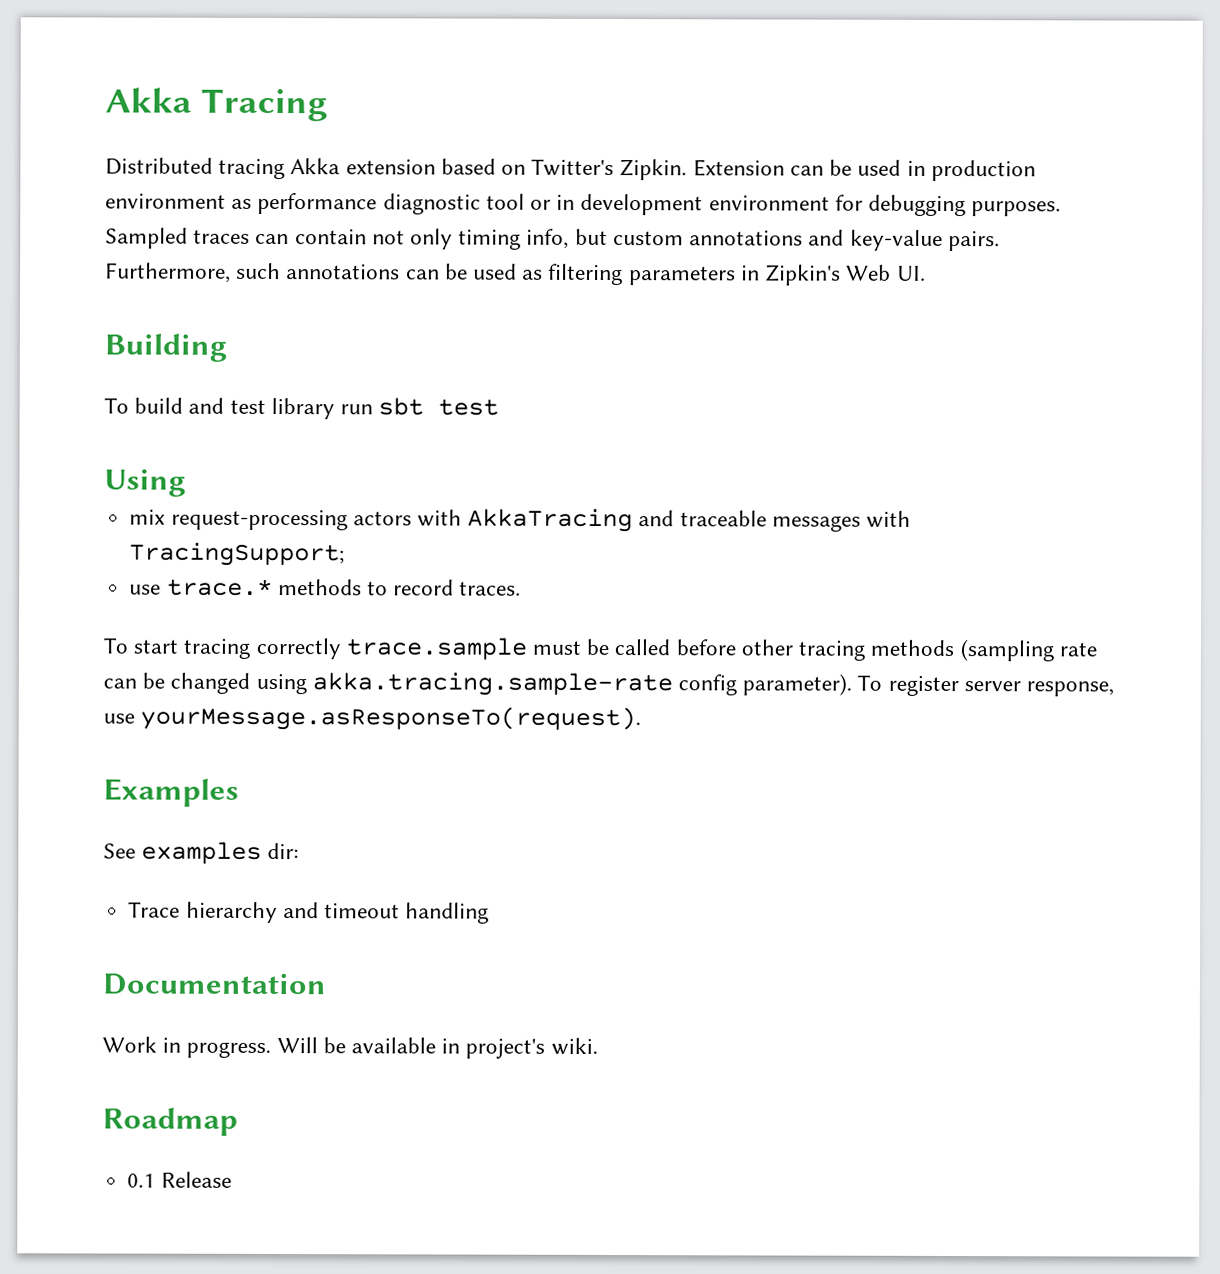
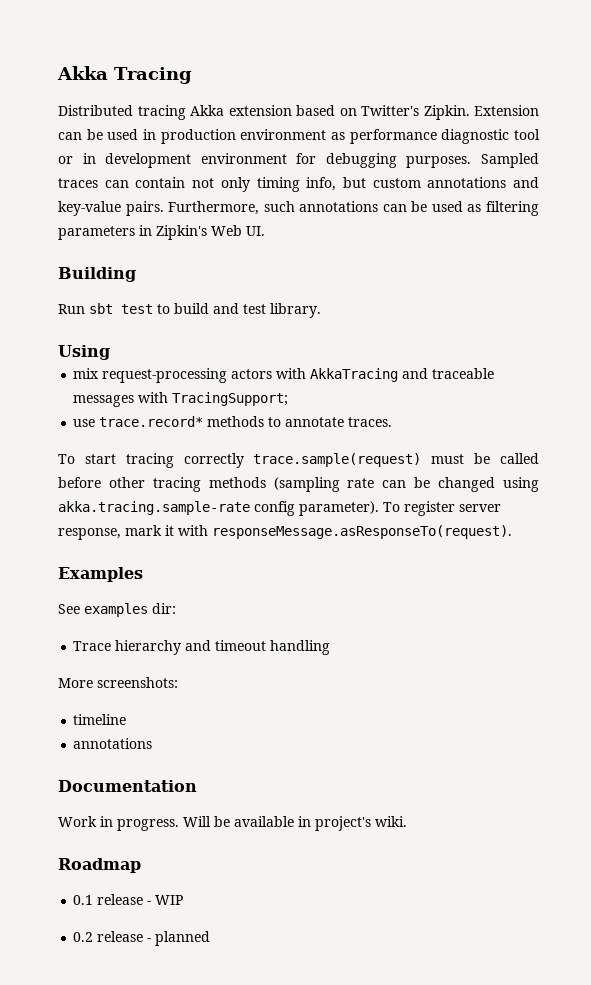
- To build and test library run sbt test
+ Run sbt test to build and test library.
- use trace.* methods to record traces.
+ use trace.record* methods to annotate traces.
- To start tracing correctly trace.sample must be called before other tracing methods (sampling rate can be changed using akka.tracing.sample-rate config parameter).
+ To start tracing correctly trace.sample(request) must be called before other tracing methods (sampling rate can be changed using akka.tracing.sample-rate config parameter).
- To register server response, use yourMessage.asResponseTo(request).
+ To register server response, mark it with responseMessage.asResponseTo(request).
+ More screenshots:
+ timeline
+ annotations
- 0.1 Release
+ 0.1 release - WIP
+ 0.2 release - planned

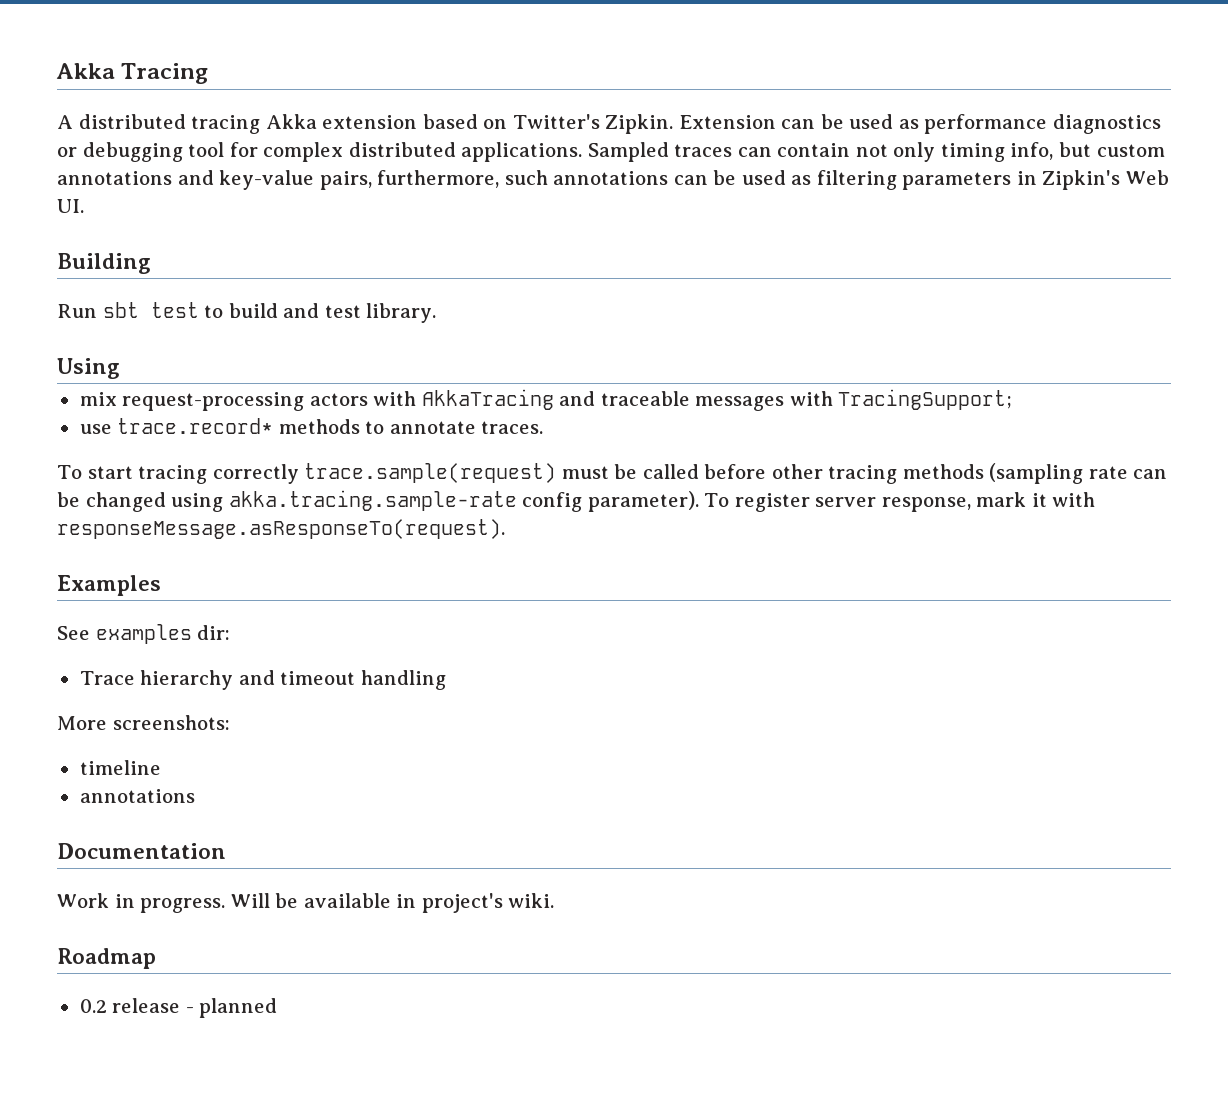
- Distributed tracing Akka extension based on Twitter's Zipkin.
+ A distributed tracing Akka extension based on Twitter's Zipkin.
- Extension can be used in production environment as performance diagnostic tool or in development environment for debugging purposes.
+ Extension can be used as performance diagnostics or debugging tool for complex distributed applications.
- Sampled traces can contain not only timing info, but custom annotations and key-value pairs. Furthermore, such annotations can be used as filtering parameters in Zipkin's Web UI.
+ Sampled traces can contain not only timing info, but custom annotations and key-value pairs, furthermore, such annotations can be used as filtering parameters in Zipkin's Web UI.
- 0.1 release - WIP

